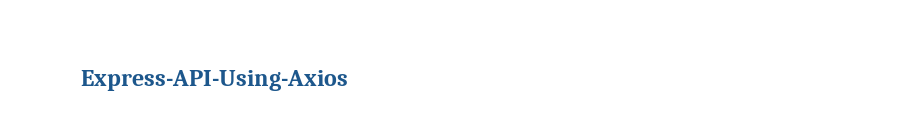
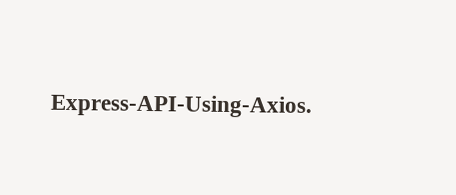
- Express-API-Using-Axios
+ Express-API-Using-Axios.

